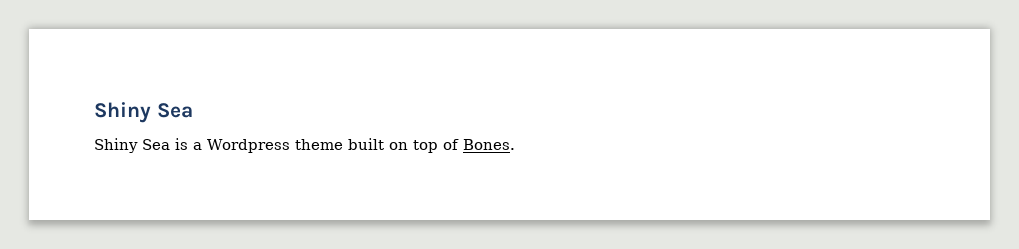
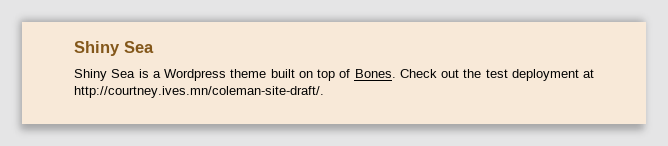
+ Check out the test deployment at http://courtney.ives.mn/coleman-site-draft/.

